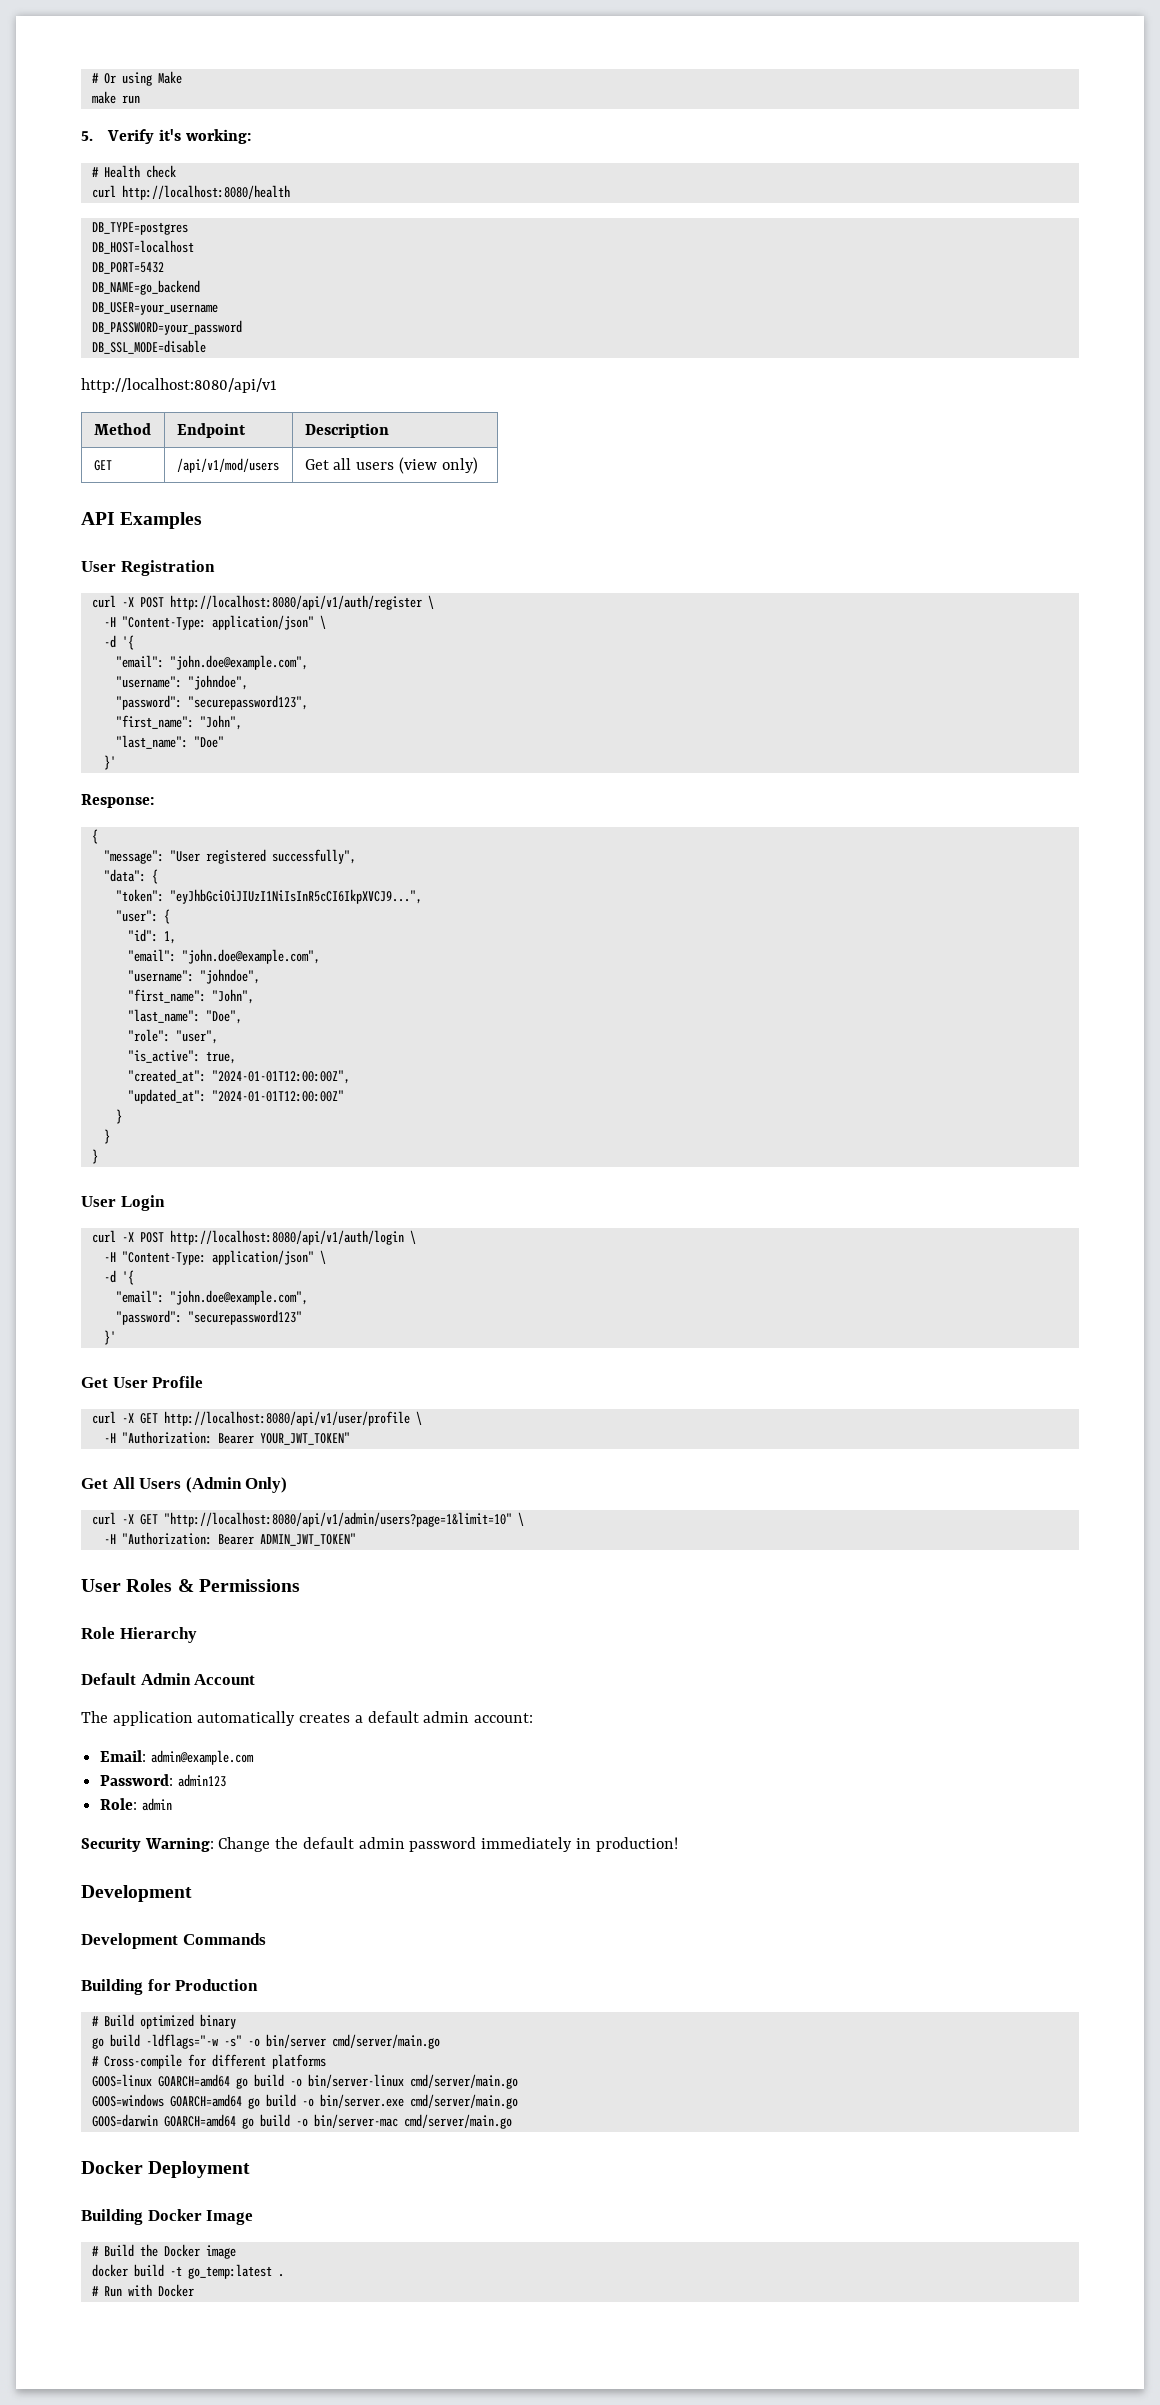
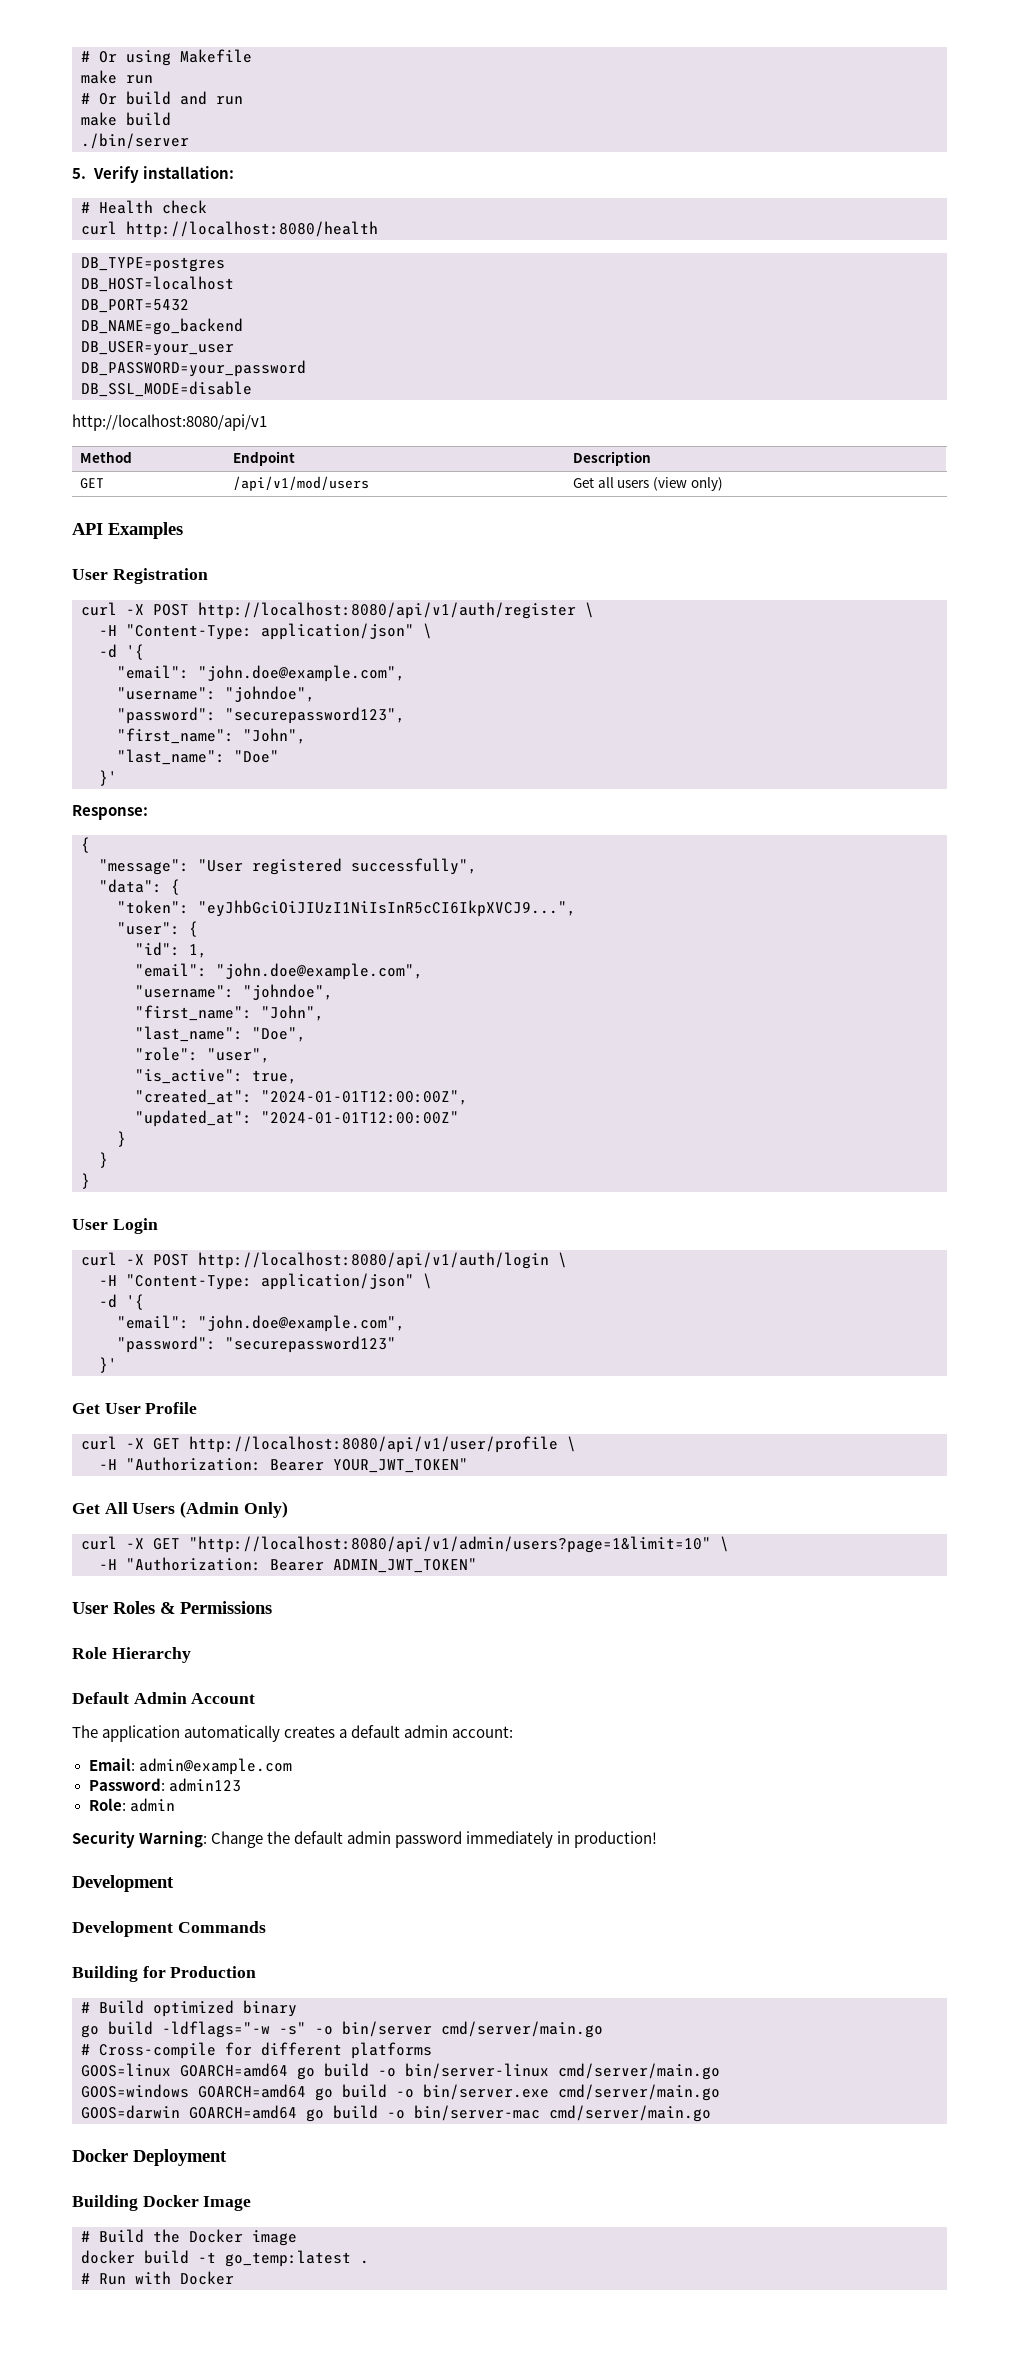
- # Or using Make
+ # Or using Makefile
+ # Or build and run
+ make build
+ ./bin/server
- 5. Verify it's working:
+ 5. Verify installation:
- DB_USER=your_username
+ DB_USER=your_user

